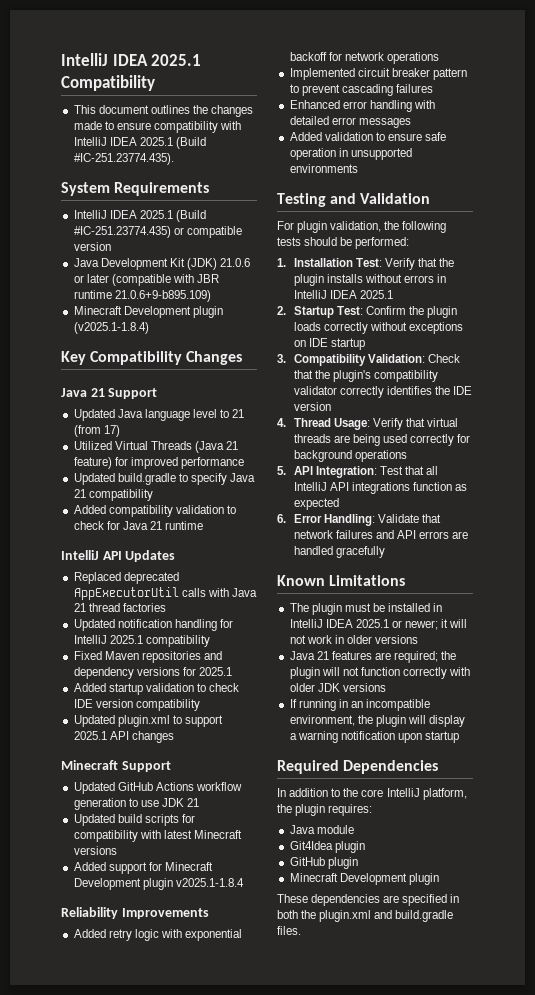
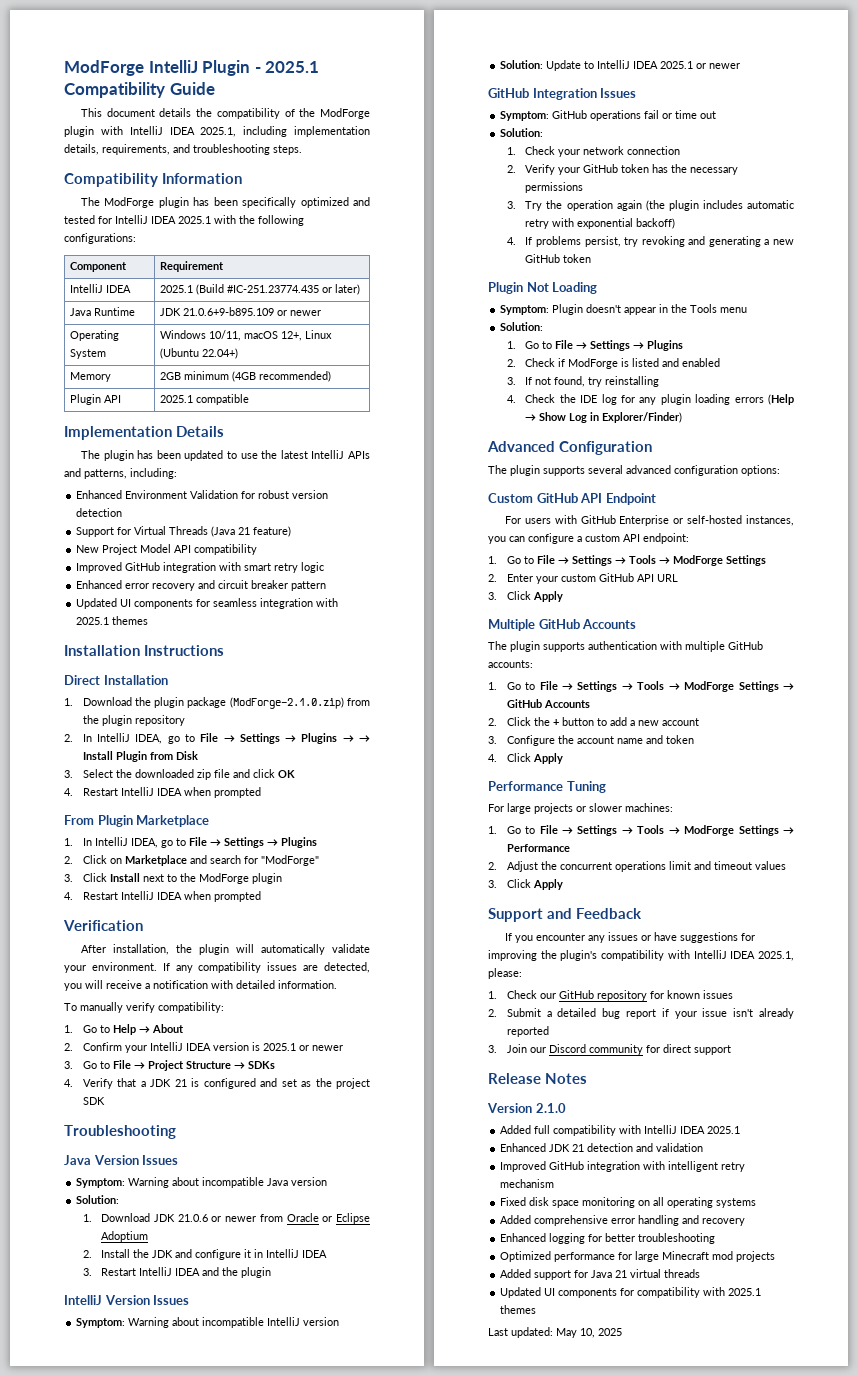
- IntelliJ IDEA 2025.1 Compatibility
- This document outlines the changes made to ensure compatibility with IntelliJ IDEA 2025.1 (Build #IC-251.23774.435).
- System Requirements
- IntelliJ IDEA 2025.1 (Build #IC-251.23774.435) or compatible version
- Java Development Kit (JDK) 21.0.6 or later (compatible with JBR runtime 21.0.6+9-b895.109)
- Minecraft Development plugin (v2025.1-1.8.4)
- Key Compatibility Changes
- Java 21 Support
- Updated Java language level to 21 (from 17)
- Utilized Virtual Threads (Java 21 feature) for improved performance
- Updated build.gradle to specify Java 21 compatibility
- Added compatibility validation to check for Java 21 runtime
- IntelliJ API Updates
- Replaced deprecated AppExecutorUtil calls with Java 21 thread factories
- Updated notification handling for IntelliJ 2025.1 compatibility
- Fixed Maven repositories and dependency versions for 2025.1
- Added startup validation to check IDE version compatibility
- Updated plugin.xml to support 2025.1 API changes
- Minecraft Support
- Updated GitHub Actions workflow generation to use JDK 21
- Updated build scripts for compatibility with latest Minecraft versions
- Added support for Minecraft Development plugin v2025.1-1.8.4
- Reliability Improvements
- Added retry logic with exponential backoff for network operations
- Implemented circuit breaker pattern to prevent cascading failures
- Enhanced error handling with detailed error messages
- Added validation to ensure safe operation in unsupported environments
- Testing and Validation
- For plugin validation, the following tests should be performed:
- 1. Installation Test: Verify that the plugin installs without errors in IntelliJ IDEA 2025.1
- 2. Startup Test: Confirm the plugin loads correctly without exceptions on IDE startup
- 3. Compatibility Validation: Check that the plugin's compatibility validator correctly identifies the IDE version
- 4. Thread Usage: Verify that virtual threads are being used correctly for background operations
- 5. API Integration: Test that all IntelliJ API integrations function as expected
- 6. Error Handling: Validate that network failures and API errors are handled gracefully
- Known Limitations
- The plugin must be installed in IntelliJ IDEA 2025.1 or newer; it will not work in older versions
- Java 21 features are required; the plugin will not function correctly with older JDK versions
- If running in an incompatible environment, the plugin will display a warning notification upon startup
- Required Dependencies
- In addition to the core IntelliJ platform, the plugin requires:
- Java module
- Git4Idea plugin
- GitHub plugin
- Minecraft Development plugin
- These dependencies are specified in both the plugin.xml and build.gradle files.
+ ModForge IntelliJ Plugin - 2025.1 Compatibility Guide
+ This document details the compatibility of the ModForge plugin with IntelliJ IDEA 2025.1, including implementation details, requirements, and troubleshooting steps.
+ Compatibility Information
+ The ModForge plugin has been specifically optimized and tested for IntelliJ IDEA 2025.1 with the following configurations:
+ Component | Requirement
+ IntelliJ IDEA | 2025.1 (Build #IC-251.23774.435 or later)
+ Java Runtime | JDK 21.0.6+9-b895.109 or newer
+ Operating System | Windows 10/11, macOS 12+, Linux (Ubuntu 22.04+)
+ Memory | 2GB minimum (4GB recommended)
+ Plugin API | 2025.1 compatible
+ Implementation Details
+ The plugin has been updated to use the latest IntelliJ APIs and patterns, including:
+ Enhanced Environment Validation for robust version detection
+ Support for Virtual Threads (Java 21 feature)
+ New Project Model API compatibility
+ Improved GitHub integration with smart retry logic
+ Enhanced error recovery and circuit breaker pattern
+ Updated UI components for seamless integration with 2025.1 themes
+ Installation Instructions
+ Direct Installation
+ 1. Download the plugin package (ModForge-2.1.0.zip) from the plugin repository
+ 2. In IntelliJ IDEA, go to File → Settings → Plugins → → Install Plugin from Disk
+ 3. Select the downloaded zip file and click OK
+ 4. Restart IntelliJ IDEA when prompted
+ From Plugin Marketplace
+ 1. In IntelliJ IDEA, go to File → Settings → Plugins
+ 2. Click on Marketplace and search for "ModForge"
+ 3. Click Install next to the ModForge plugin
+ 4. Restart IntelliJ IDEA when prompted
+ Verification
+ After installation, the plugin will automatically validate your environment. If any compatibility issues are detected, you will receive a notification with detailed information.
+ To manually verify compatibility:
+ 1. Go to Help → About
+ 2. Confirm your IntelliJ IDEA version is 2025.1 or newer
+ 3. Go to File → Project Structure → SDKs
+ 4. Verify that a JDK 21 is configured and set as the project SDK
+ Troubleshooting
+ Java Version Issues
+ Symptom: Warning about incompatible Java version
+ Solution:
+ 1. Download JDK 21.0.6 or newer from Oracle or Eclipse Adoptium
+ 2. Install the JDK and configure it in IntelliJ IDEA
+ 3. Restart IntelliJ IDEA and the plugin
+ IntelliJ Version Issues
+ Symptom: Warning about incompatible IntelliJ version
+ Solution: Update to IntelliJ IDEA 2025.1 or newer
+ GitHub Integration Issues
+ Symptom: GitHub operations fail or time out
+ Solution:
+ 1. Check your network connection
+ 2. Verify your GitHub token has the necessary permissions
+ 3. Try the operation again (the plugin includes automatic retry with exponential backoff)
+ 4. If problems persist, try revoking and generating a new GitHub token
+ Plugin Not Loading
+ Symptom: Plugin doesn't appear in the Tools menu
+ Solution:
+ 1. Go to File → Settings → Plugins
+ 2. Check if ModForge is listed and enabled
+ 3. If not found, try reinstalling
+ 4. Check the IDE log for any plugin loading errors (Help → Show Log in Explorer/Finder)
+ Advanced Configuration
+ The plugin supports several advanced configuration options:
+ Custom GitHub API Endpoint
+ For users with GitHub Enterprise or self-hosted instances, you can configure a custom API endpoint:
+ 1. Go to File → Settings → Tools → ModForge Settings
+ 2. Enter your custom GitHub API URL
+ 3. Click Apply
+ Multiple GitHub Accounts
+ The plugin supports authentication with multiple GitHub accounts:
+ 1. Go to File → Settings → Tools → ModForge Settings → GitHub Accounts
+ 2. Click the + button to add a new account
+ 3. Configure the account name and token
+ 4. Click Apply
+ Performance Tuning
+ For large projects or slower machines:
+ 1. Go to File → Settings → Tools → ModForge Settings → Performance
+ 2. Adjust the concurrent operations limit and timeout values
+ 3. Click Apply
+ Support and Feedback
+ If you encounter any issues or have suggestions for improving the plugin's compatibility with IntelliJ IDEA 2025.1, please:
+ 1. Check our GitHub repository for known issues
+ 2. Submit a detailed bug report if your issue isn't already reported
+ 3. Join our Discord community for direct support
+ Release Notes
+ Version 2.1.0
+ Added full compatibility with IntelliJ IDEA 2025.1
+ Enhanced JDK 21 detection and validation
+ Improved GitHub integration with intelligent retry mechanism
+ Fixed disk space monitoring on all operating systems
+ Added comprehensive error handling and recovery
+ Enhanced logging for better troubleshooting
+ Optimized performance for large Minecraft mod projects
+ Added support for Java 21 virtual threads
+ Updated UI components for compatibility with 2025.1 themes
+ Last updated: May 10, 2025

